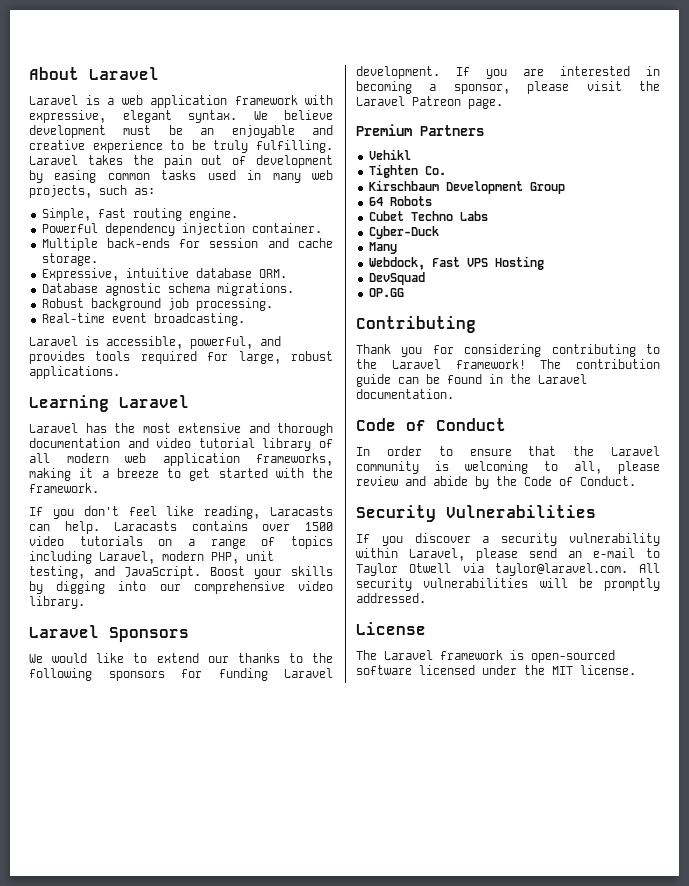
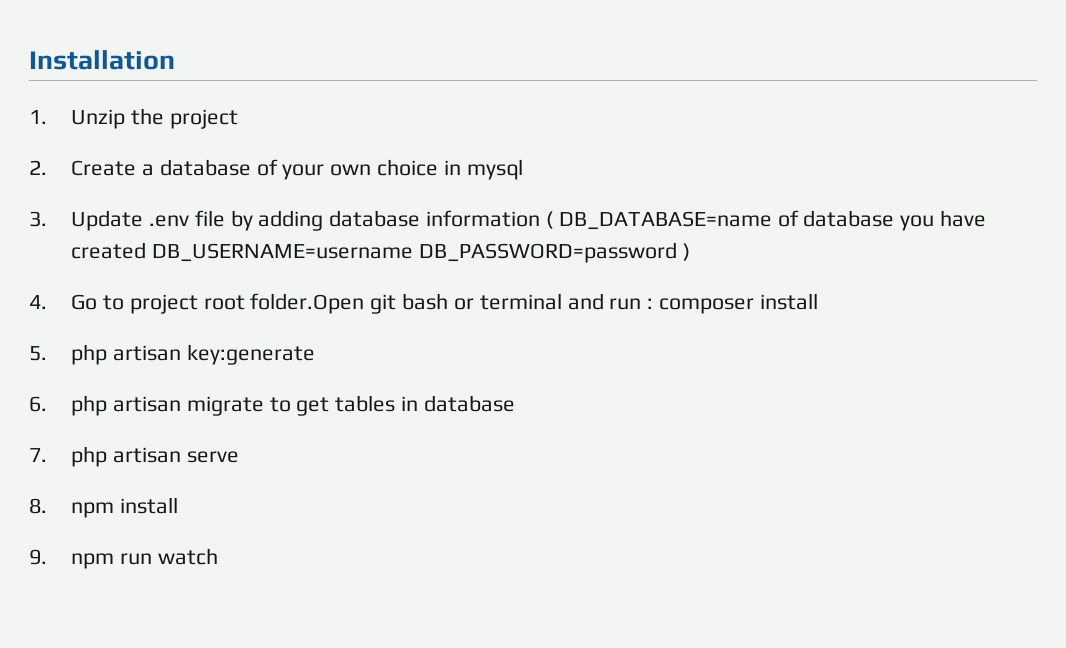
- About Laravel
- Laravel is a web application framework with expressive, elegant syntax. We believe development must be an enjoyable and creative experience to be truly fulfilling. Laravel takes the pain out of development by easing common tasks used in many web projects, such as:
- Simple, fast routing engine.
- Powerful dependency injection container.
- Multiple back-ends for session and cache storage.
- Expressive, intuitive database ORM.
- Database agnostic schema migrations.
- Robust background job processing.
- Real-time event broadcasting.
- Laravel is accessible, powerful, and provides tools required for large, robust applications.
- Learning Laravel
- Laravel has the most extensive and thorough documentation and video tutorial library of all modern web application frameworks, making it a breeze to get started with the framework.
- If you don't feel like reading, Laracasts can help. Laracasts contains over 1500 video tutorials on a range of topics including Laravel, modern PHP, unit testing, and JavaScript. Boost your skills by digging into our comprehensive video library.
- Laravel Sponsors
- We would like to extend our thanks to the following sponsors for funding Laravel development. If you are interested in becoming a sponsor, please visit the Laravel Patreon page.
- Premium Partners
- Vehikl
- Tighten Co.
- Kirschbaum Development Group
- 64 Robots
- Cubet Techno Labs
- Cyber-Duck
- Many
- Webdock, Fast VPS Hosting
- DevSquad
- OP.GG
- Contributing
- Thank you for considering contributing to the Laravel framework! The contribution guide can be found in the Laravel documentation.
- Code of Conduct
- In order to ensure that the Laravel community is welcoming to all, please review and abide by the Code of Conduct.
- Security Vulnerabilities
- If you discover a security vulnerability within Laravel, please send an e-mail to Taylor Otwell via taylor@laravel.com. All security vulnerabilities will be promptly addressed.
- License
- The Laravel framework is open-sourced software licensed under the MIT license.
+ Installation
+ 1. Unzip the project
+ 2. Create a database of your own choice in mysql
+ 3. Update .env file by adding database information ( DB_DATABASE=name of database you have created DB_USERNAME=username DB_PASSWORD=password )
+ 4. Go to project root folder.Open git bash or terminal and run : composer install
+ 5. php artisan key:generate
+ 6. php artisan migrate to get tables in database
+ 7. php artisan serve
+ 8. npm install
+ 9. npm run watch

